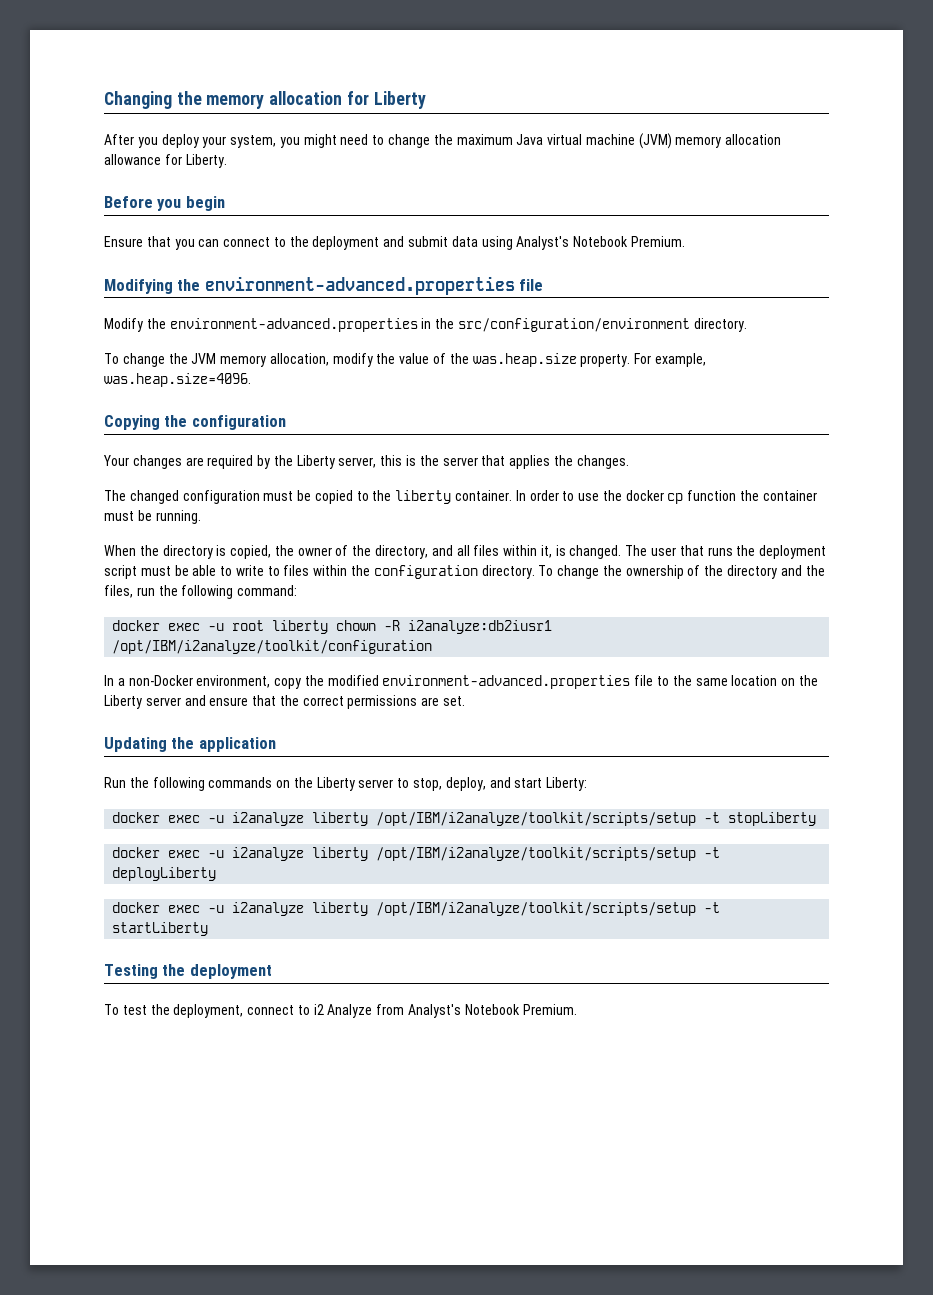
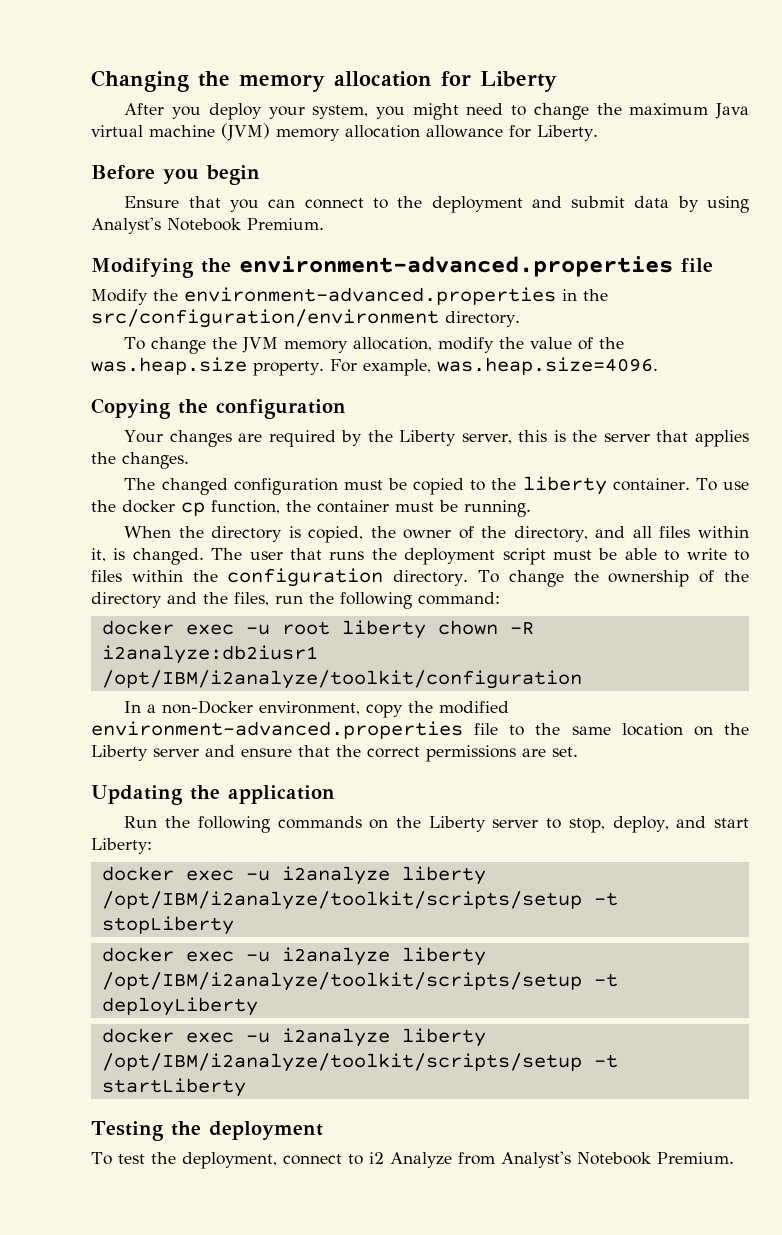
- Ensure that you can connect to the deployment and submit data using Analyst's Notebook Premium.
+ Ensure that you can connect to the deployment and submit data by using Analyst's Notebook Premium.
- In order to use the docker cp function the container must be running.
+ To use the docker cp function, the container must be running.

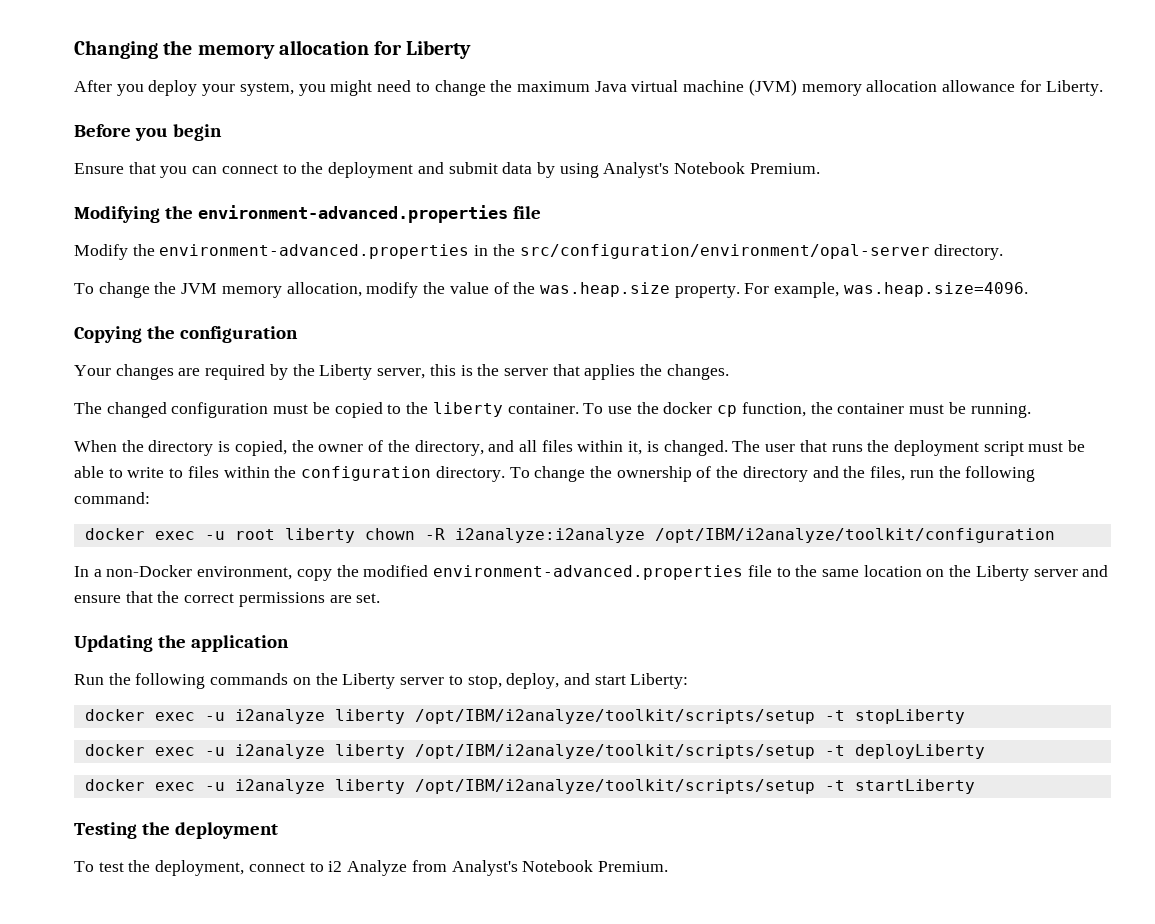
- Modify the environment-advanced.properties in the src/configuration/environment directory.
+ Modify the environment-advanced.properties in the src/configuration/environment/opal-server directory.
- docker exec -u root liberty chown -R i2analyze:db2iusr1 /opt/IBM/i2analyze/toolkit/configuration
+ docker exec -u root liberty chown -R i2analyze:i2analyze /opt/IBM/i2analyze/toolkit/configuration

